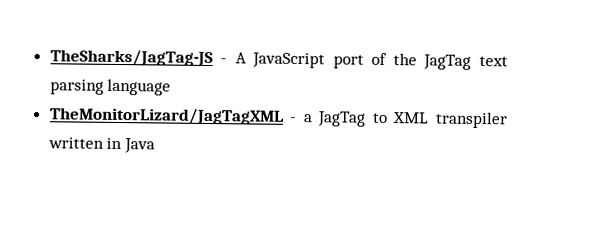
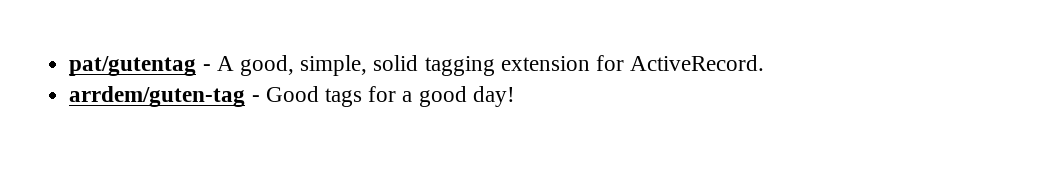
- TheSharks/JagTag-JS - A JavaScript port of the JagTag text parsing language
- TheMonitorLizard/JagTagXML - a JagTag to XML transpiler written in Java
+ pat/gutentag - A good, simple, solid tagging extension for ActiveRecord.
+ arrdem/guten-tag - Good tags for a good day!

